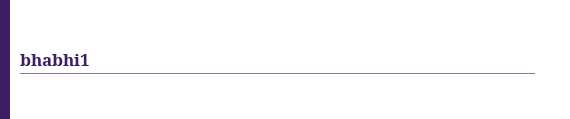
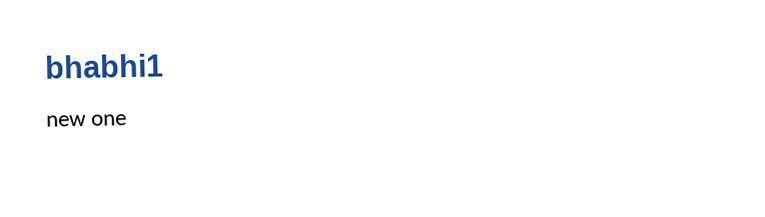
+ new one

